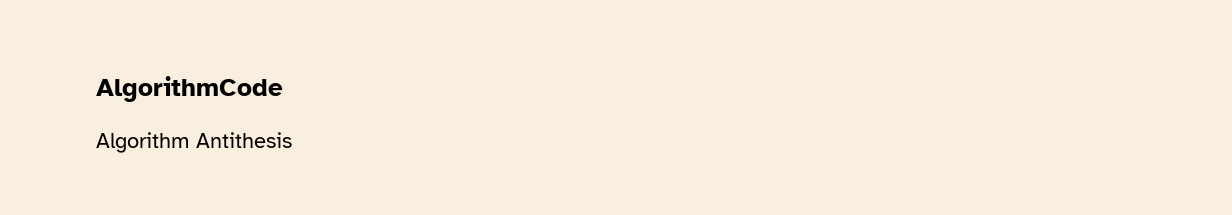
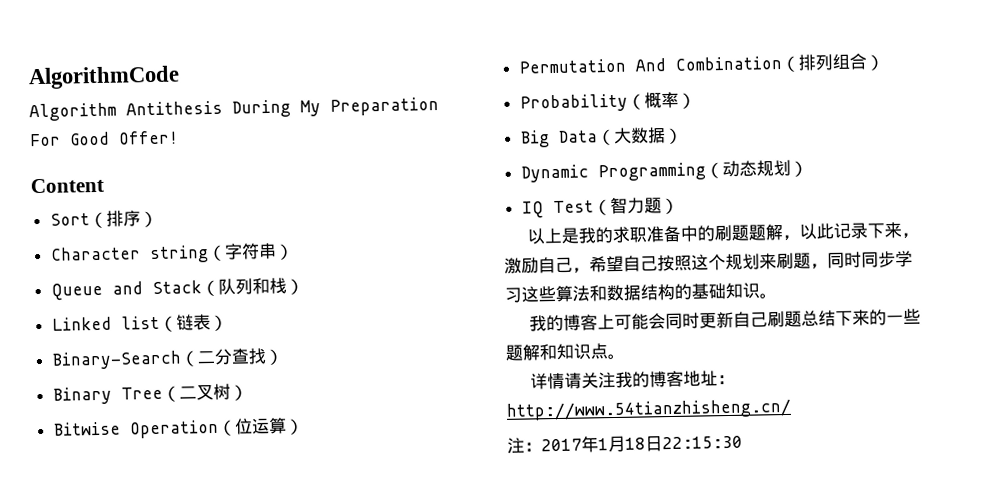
- Algorithm Antithesis
+ Algorithm Antithesis During My Preparation For Good Offer!
+ Content
+ Sort（排序）
+ Character string（字符串）
+ Queue and Stack（队列和栈）
+ Linked list（链表）
+ Binary-Search（二分查找）
+ Binary Tree（二叉树）
+ Bitwise Operation（位运算）
+ Permutation And Combination（排列组合）
+ Probability（概率）
+ Big Data（大数据）
+ Dynamic Programming（动态规划）
+ IQ Test（智力题）
+ 以上是我的求职准备中的刷题题解，以此记录下来，激励自己，希望自己按照这个规划来刷题，同时同步学习这些算法和数据结构的基础知识。
+ 我的博客上可能会同时更新自己刷题总结下来的一些题解和知识点。
+ 详情请关注我的博客地址：http://www.54tianzhisheng.cn/
+ 注：2017年1月18日22:15:30

